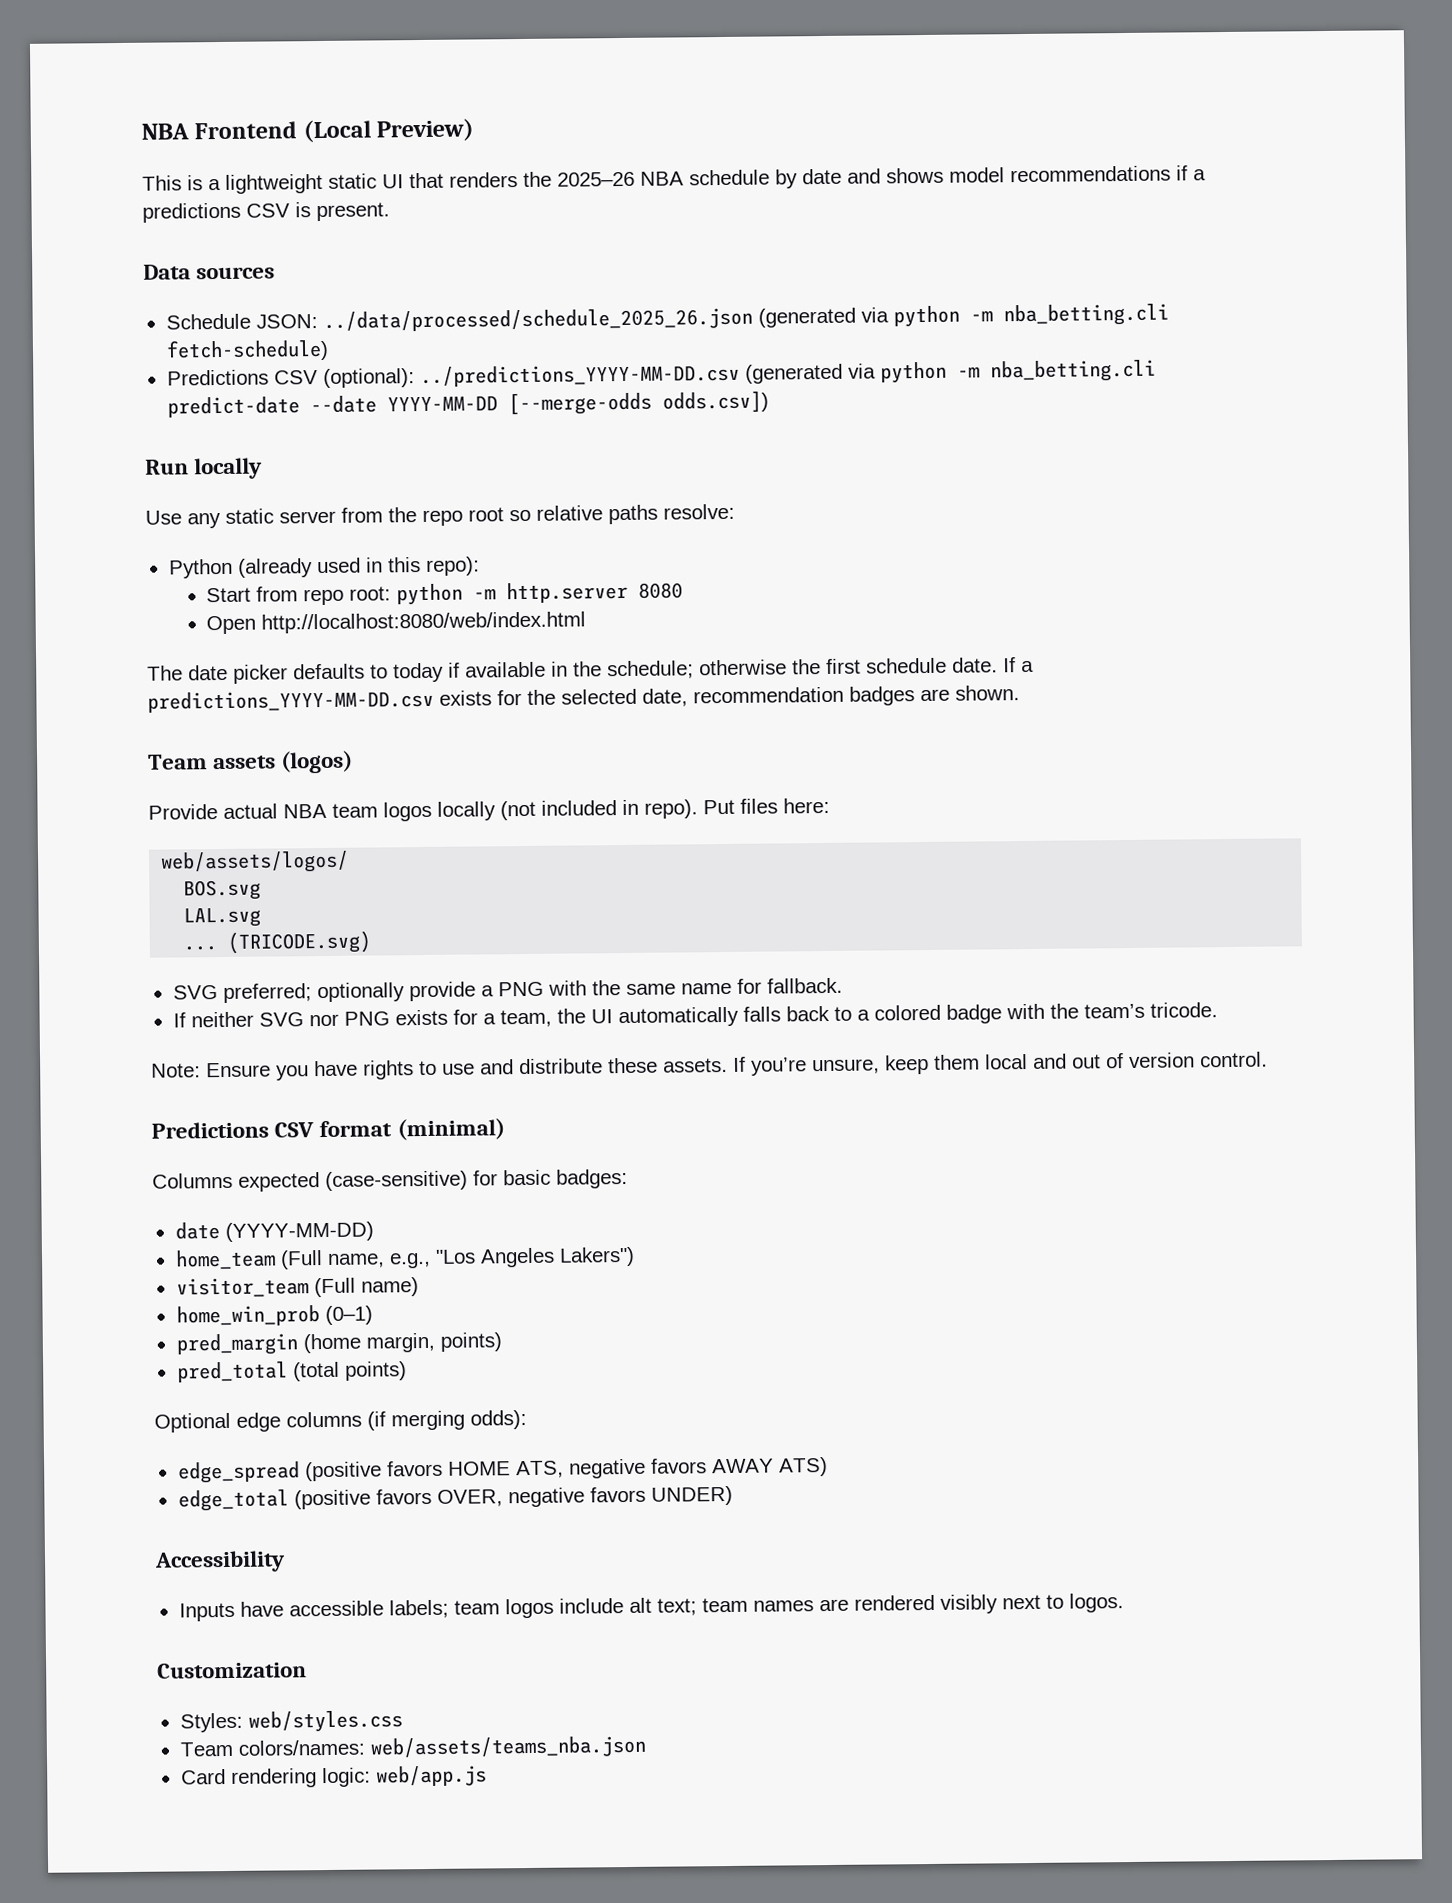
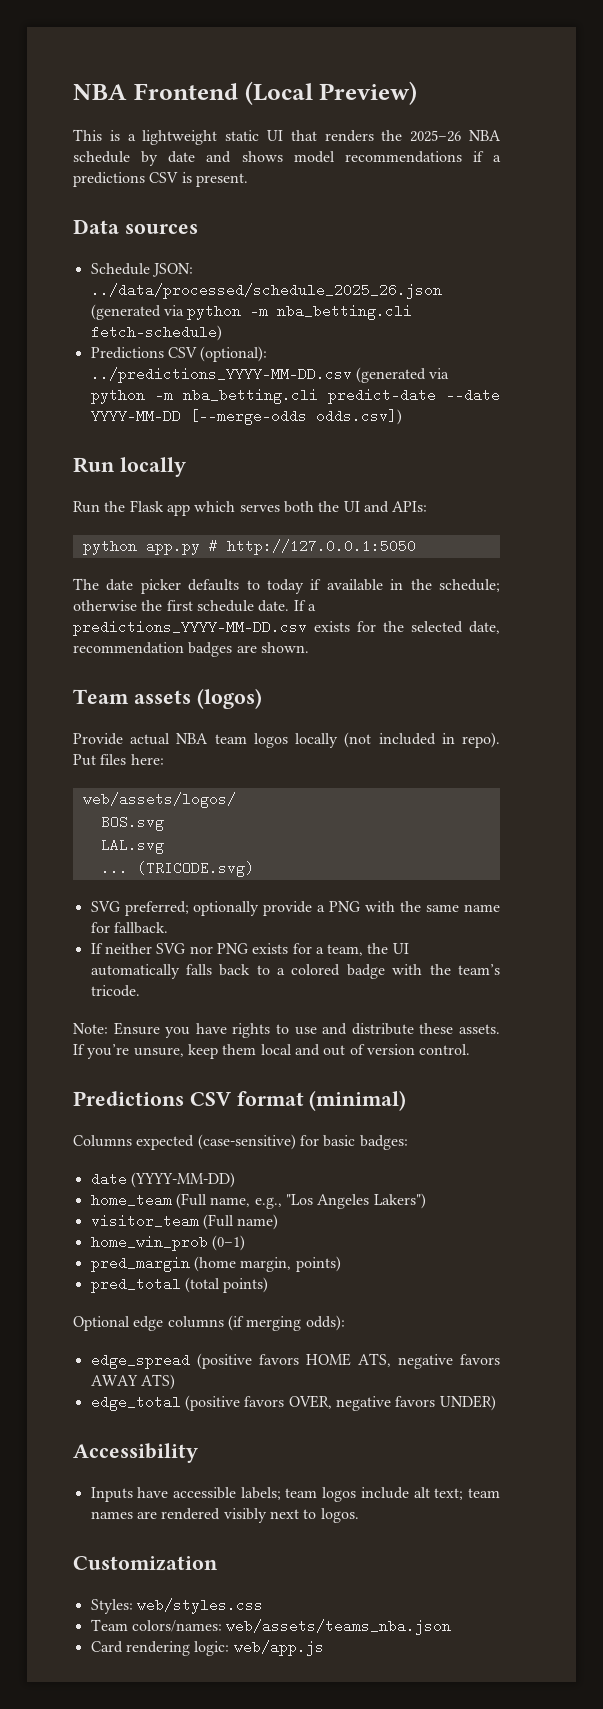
- Use any static server from the repo root so relative paths resolve:
- Python (already used in this repo):
- Start from repo root: python -m http.server 8080
- Open http://localhost:8080/web/index.html
+ Run the Flask app which serves both the UI and APIs:
+ python app.py # http://127.0.0.1:5050

